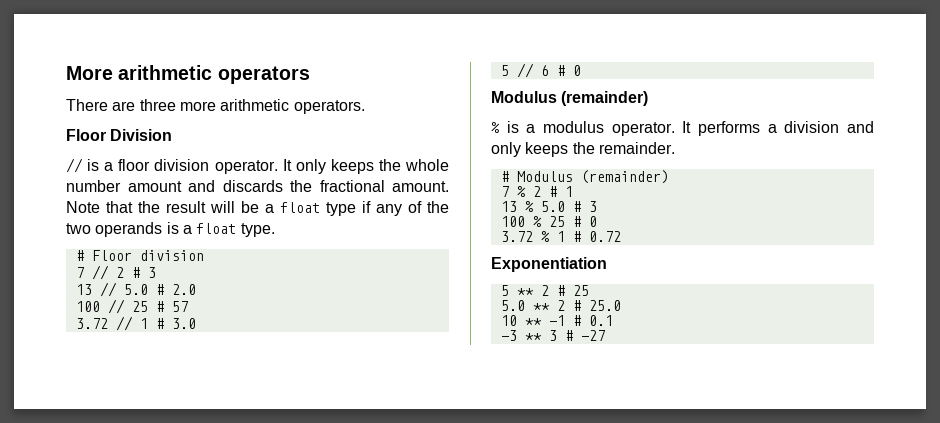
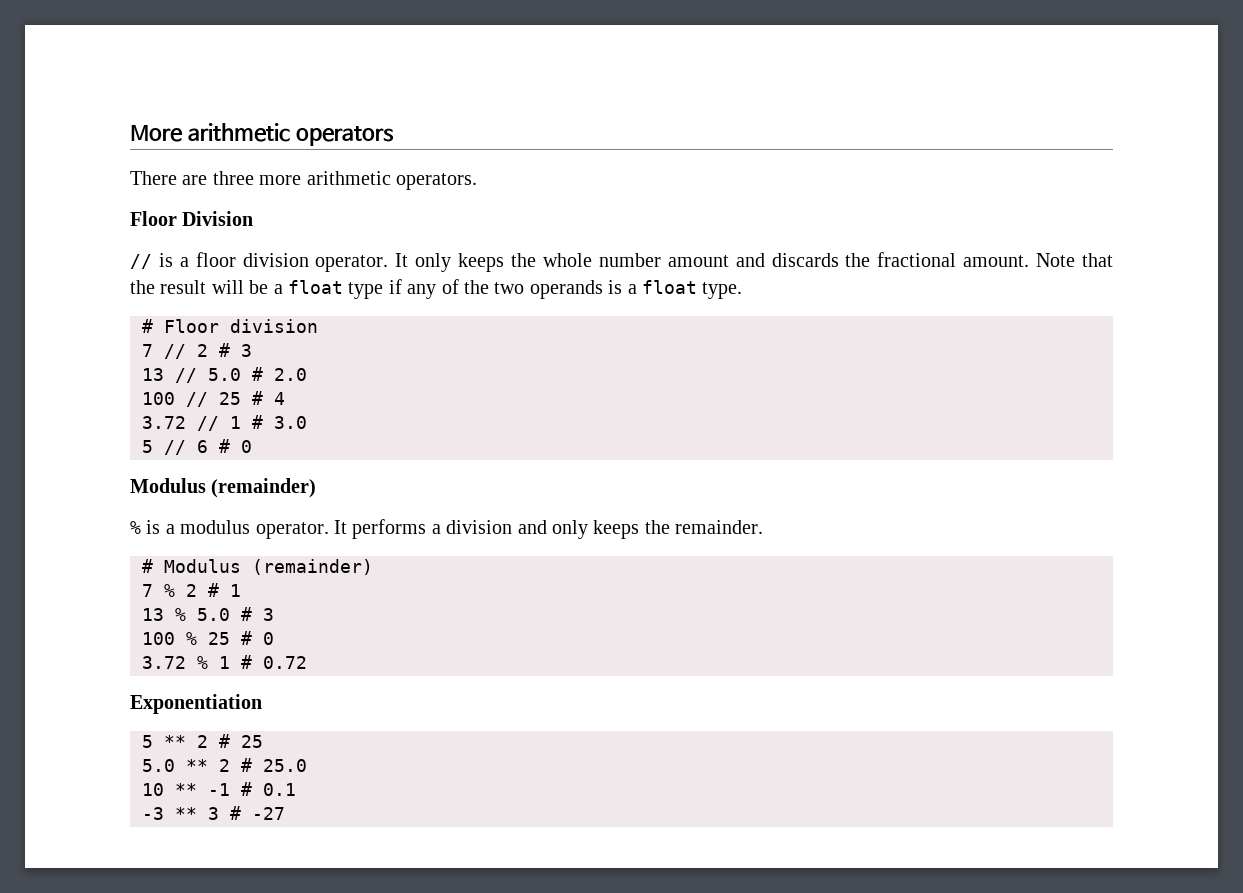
- 100 // 25 # 57
+ 100 // 25 # 4

